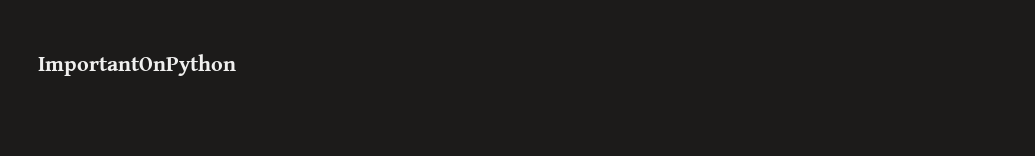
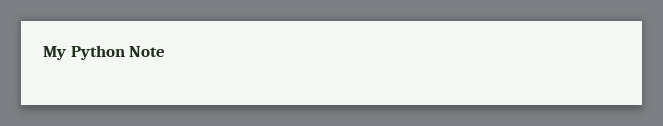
- ImportantOnPython
+ My Python Note

